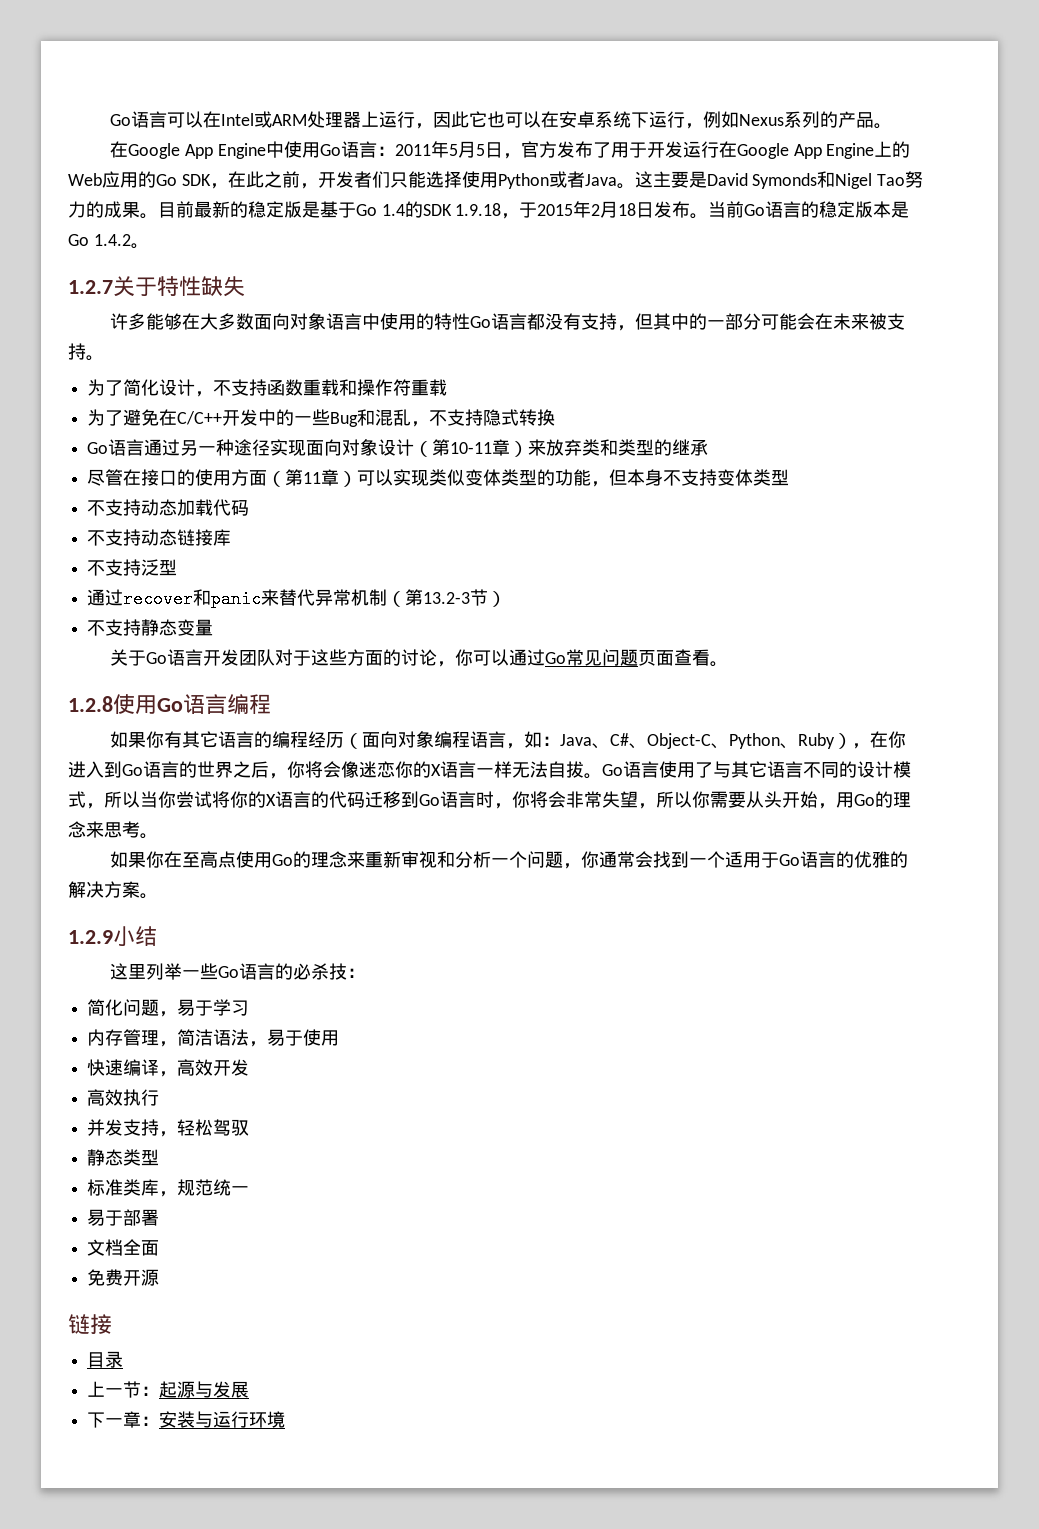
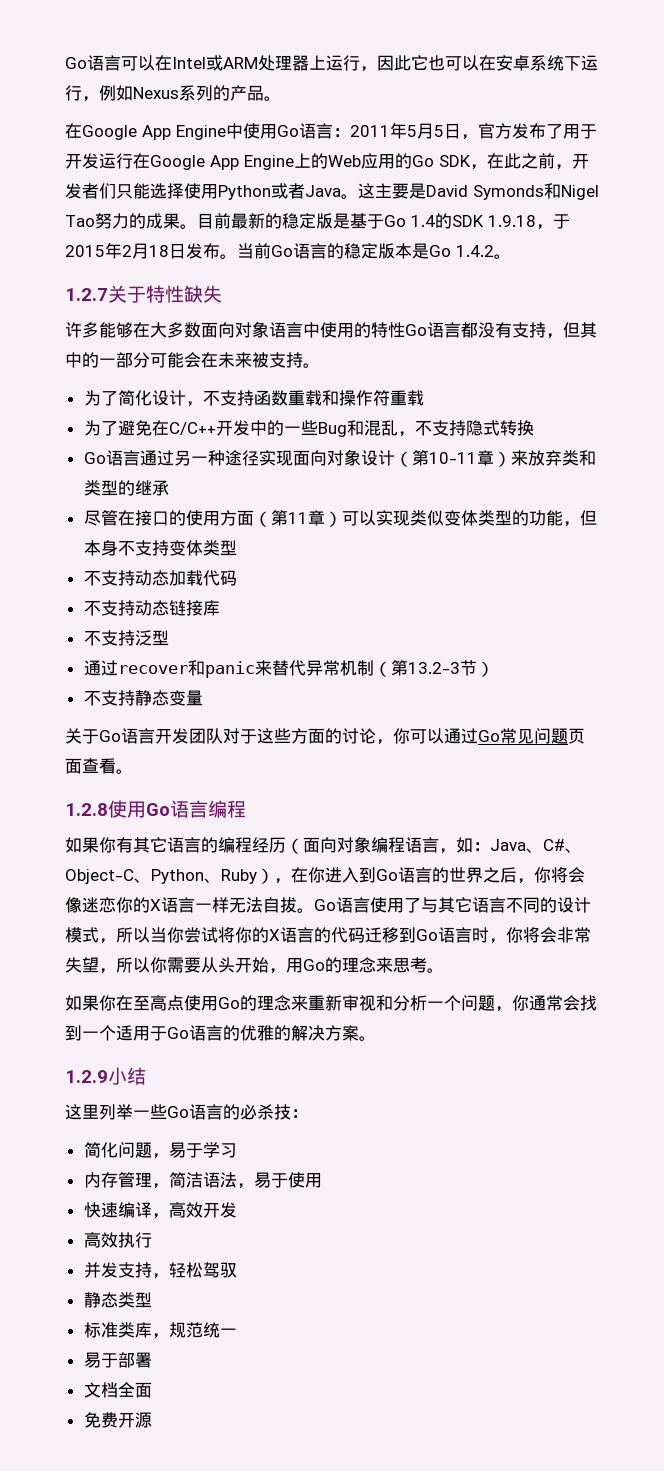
  免费开源
- 链接
- 目录
- 上一节：起源与发展
- 下一章：安装与运行环境

